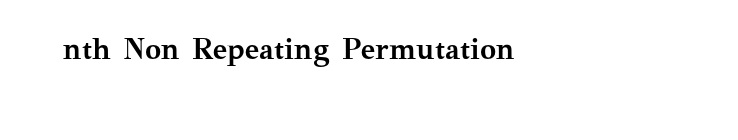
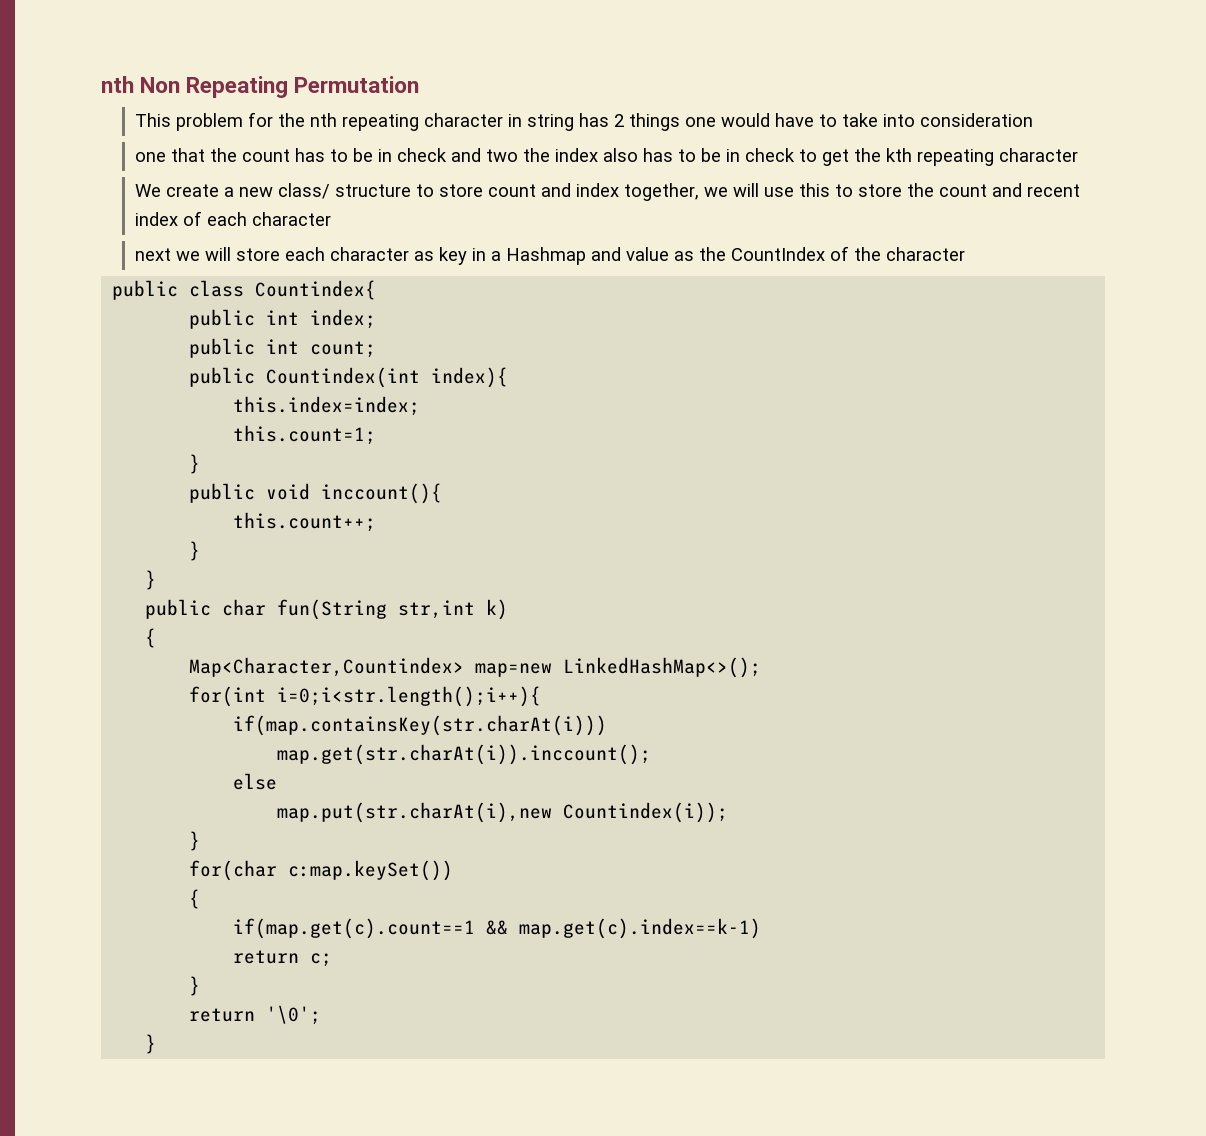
+ This problem for the nth repeating character in string has 2 things one would have to take into consideration
+ one that the count has to be in check and two the index also has to be in check to get the kth repeating character
+ We create a new class/ structure to store count and index together, we will use this to store the count and recent index of each character
+ next we will store each character as key in a Hashmap and value as the CountIndex of the character
+ public class Countindex{
+ public int index;
+ public int count;
+ public Countindex(int index){
+ this.index=index;
+ this.count=1;
+ }
+ public void inccount(){
+ this.count++;
+ }
+ }
+ public char fun(String str,int k)
+ {
+ Map<Character,Countindex> map=new LinkedHashMap<>();
+ for(int i=0;i<str.length();i++){
+ if(map.containsKey(str.charAt(i)))
+ map.get(str.charAt(i)).inccount();
+ else
+ map.put(str.charAt(i),new Countindex(i));
+ }
+ for(char c:map.keySet())
+ {
+ if(map.get(c).count==1 && map.get(c).index==k-1)
+ return c;
+ }
+ return '\0';
+ }

